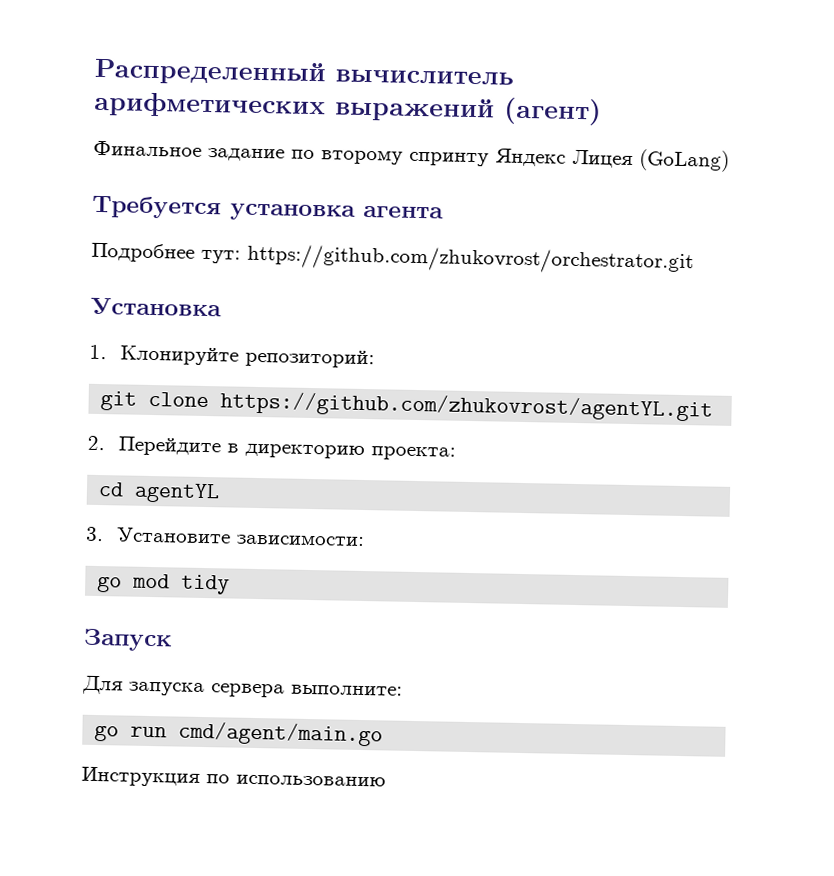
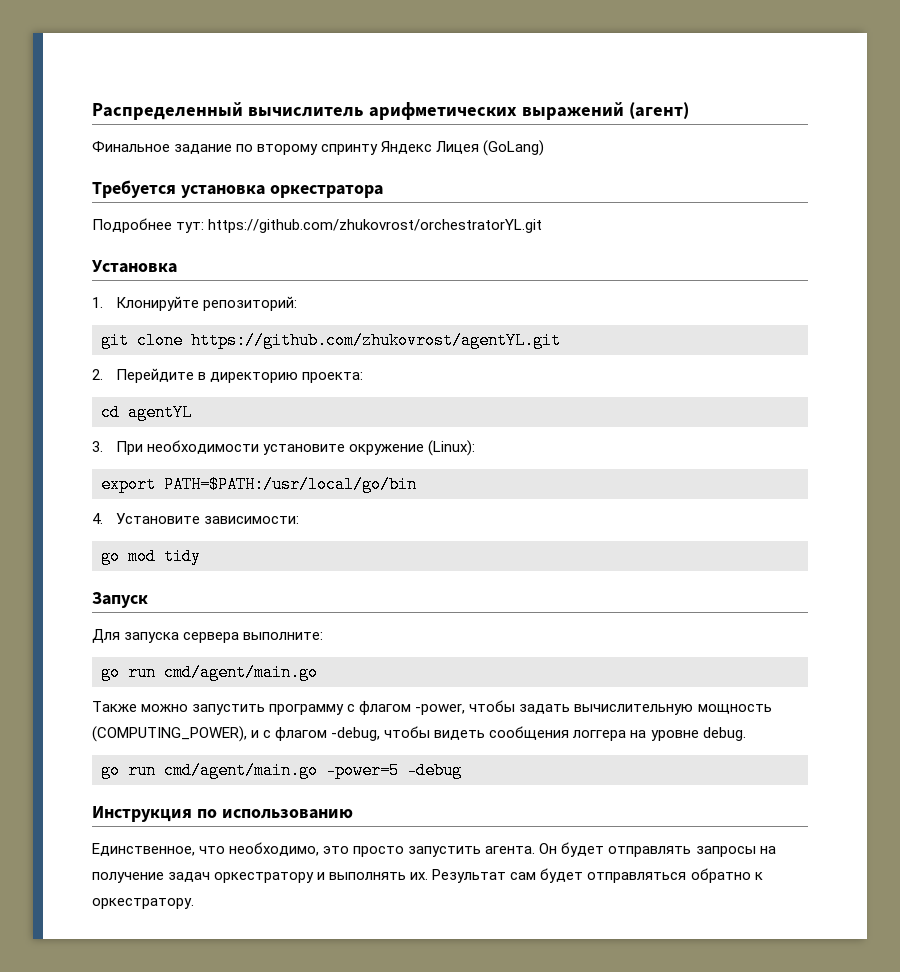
- Требуется установка агента
+ Требуется установка оркестратора
- Подробнее тут: https://github.com/zhukovrost/orchestrator.git
+ Подробнее тут: https://github.com/zhukovrost/orchestratorYL.git
- 3. Установите зависимости:
+ 3. При необходимости установите окружение (Linux):
+ export PATH=$PATH:/usr/local/go/bin
+ 4. Установите зависимости:
+ Также можно запустить программу с флагом -power, чтобы задать вычислительную мощность (COMPUTING_POWER), и с флагом -debug, чтобы видеть сообщения логгера на уровне debug.
+ go run cmd/agent/main.go -power=5 -debug
  Инструкция по использованию
+ Единственное, что необходимо, это просто запустить агента. Он будет отправлять запросы на получение задач оркестратору и выполнять их. Результат сам будет отправляться обратно к оркестратору.

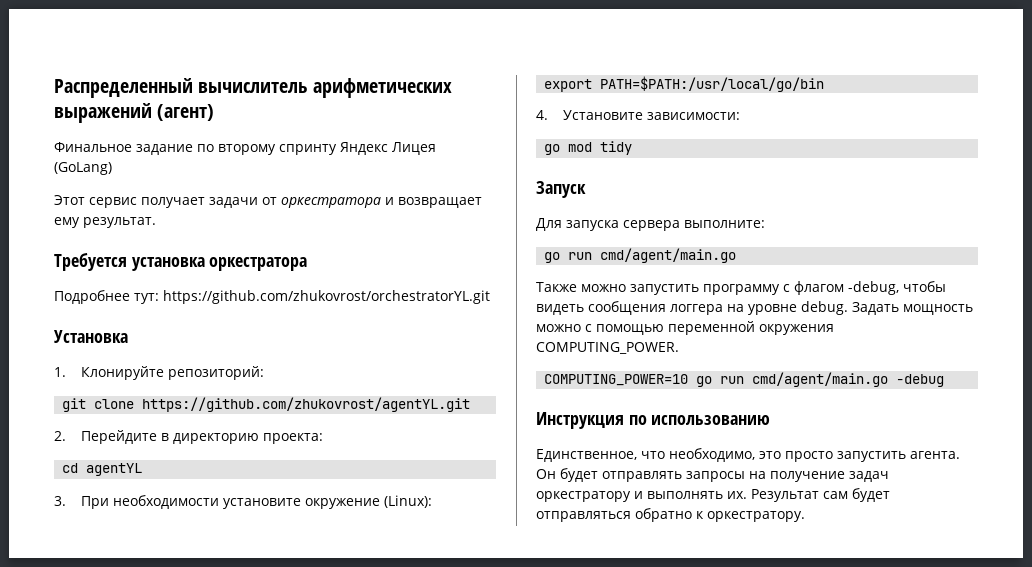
+ Этот сервис получает задачи от оркестратора и возвращает ему результат.
- Также можно запустить программу с флагом -power, чтобы задать вычислительную мощность (COMPUTING_POWER), и с флагом -debug, чтобы видеть сообщения логгера на уровне debug.
- go run cmd/agent/main.go -power=5 -debug
+ Также можно запустить программу с флагом -debug, чтобы видеть сообщения логгера на уровне debug. Задать мощность можно с помощью переменной окружения COMPUTING_POWER.
+ COMPUTING_POWER=10 go run cmd/agent/main.go -debug

